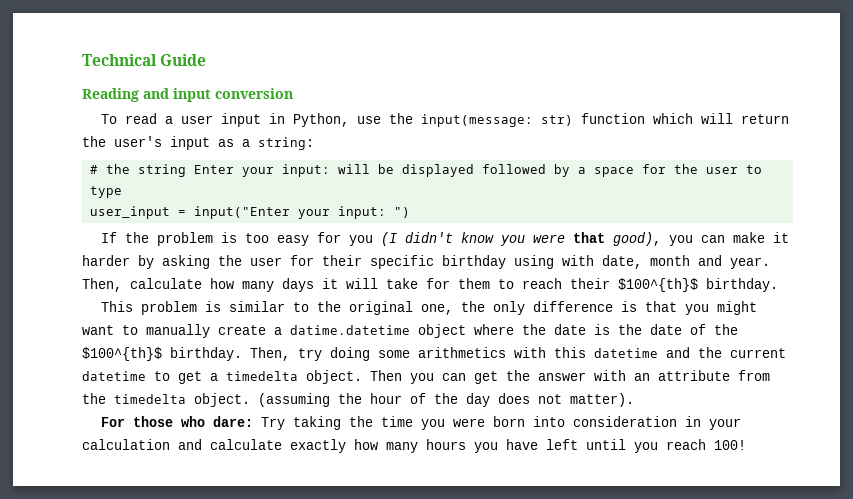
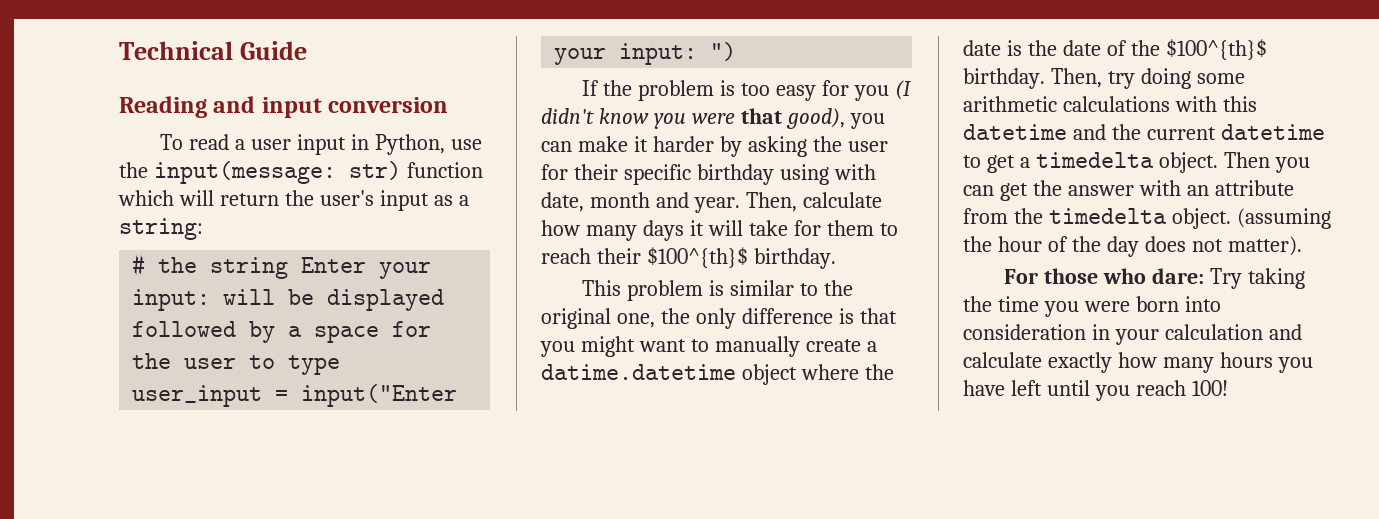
- Then, try doing some arithmetics with this datetime and the current datetime to get a timedelta object.
+ Then, try doing some arithmetic calculations with this datetime and the current datetime to get a timedelta object.

